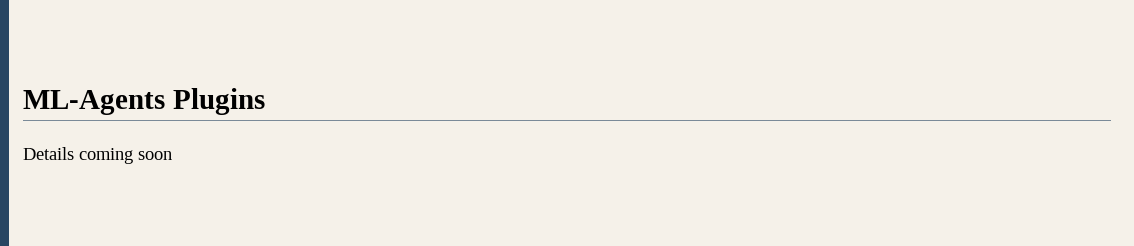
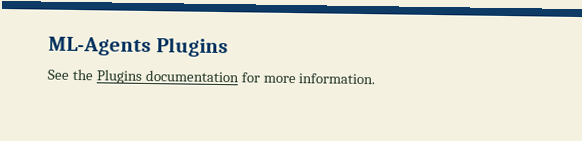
- Details coming soon
+ See the Plugins documentation for more information.

